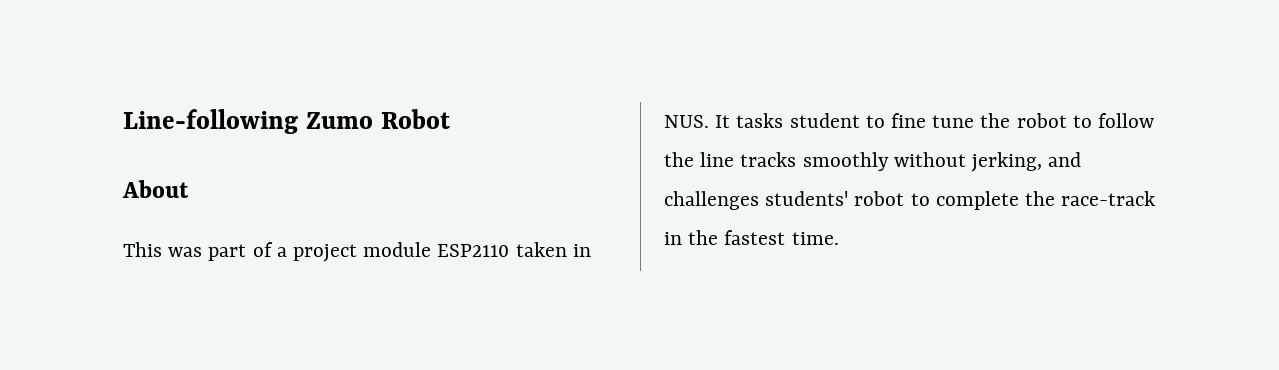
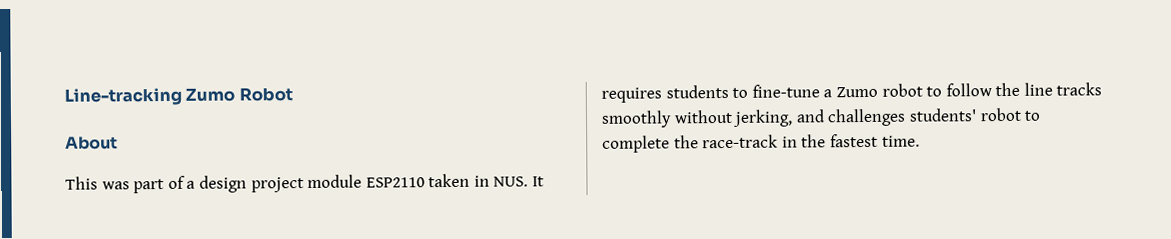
- Line-following Zumo Robot
+ Line-tracking Zumo Robot
- This was part of a project module ESP2110 taken in NUS. It tasks student to fine tune the robot to follow the line tracks smoothly without jerking, and challenges students' robot to complete the race-track in the fastest time.
+ This was part of a design project module ESP2110 taken in NUS. It requires students to fine-tune a Zumo robot to follow the line tracks smoothly without jerking, and challenges students' robot to complete the race-track in the fastest time.

